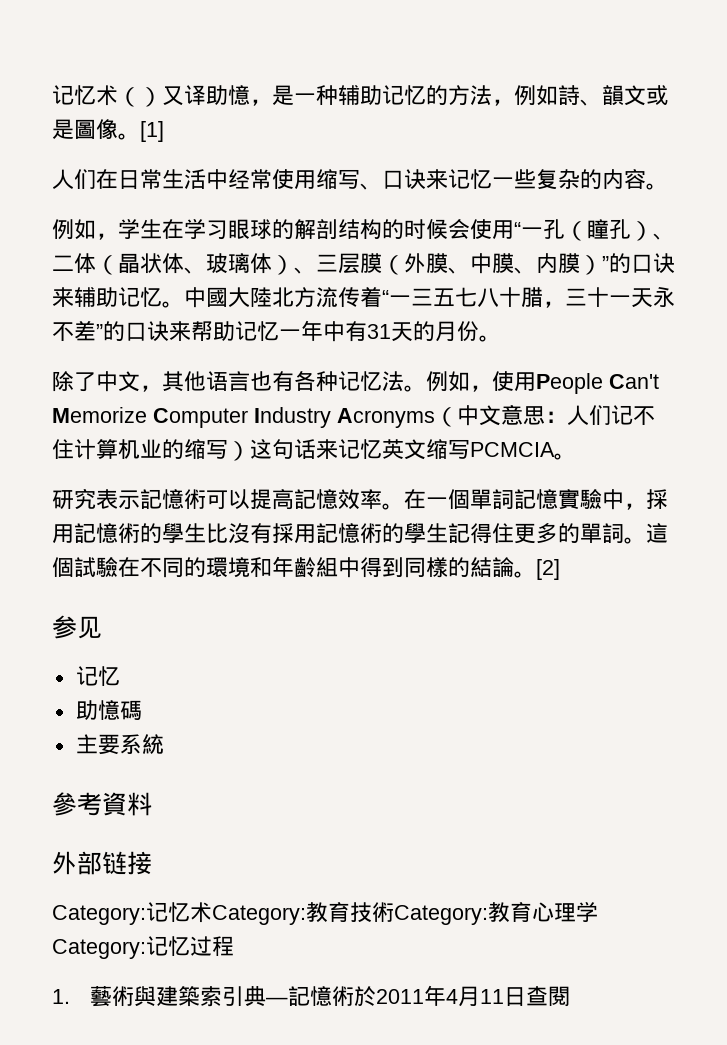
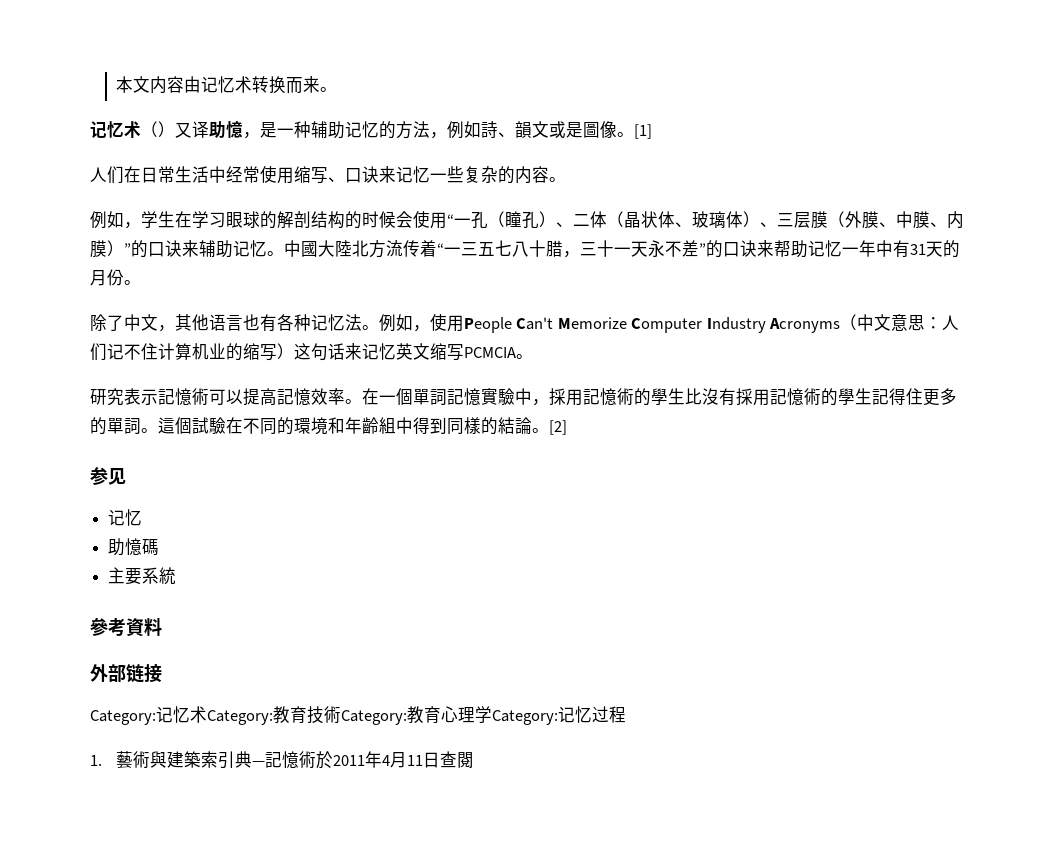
+ 本文内容由记忆术转换而来。

